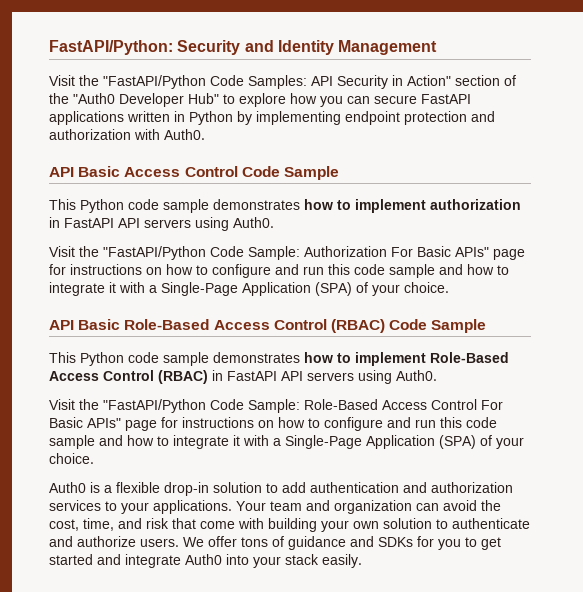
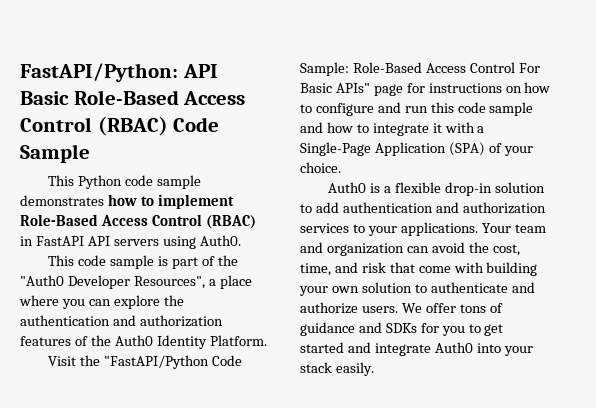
- FastAPI/Python: Security and Identity Management
- Visit the "FastAPI/Python Code Samples: API Security in Action" section of the "Auth0 Developer Hub" to explore how you can secure FastAPI applications written in Python by implementing endpoint protection and authorization with Auth0.
- API Basic Access Control Code Sample
- This Python code sample demonstrates how to implement authorization in FastAPI API servers using Auth0.
- Visit the "FastAPI/Python Code Sample: Authorization For Basic APIs" page for instructions on how to configure and run this code sample and how to integrate it with a Single-Page Application (SPA) of your choice.
- API Basic Role-Based Access Control (RBAC) Code Sample
+ FastAPI/Python: API Basic Role-Based Access Control (RBAC) Code Sample
+ This code sample is part of the "Auth0 Developer Resources", a place where you can explore the authentication and authorization features of the Auth0 Identity Platform.

